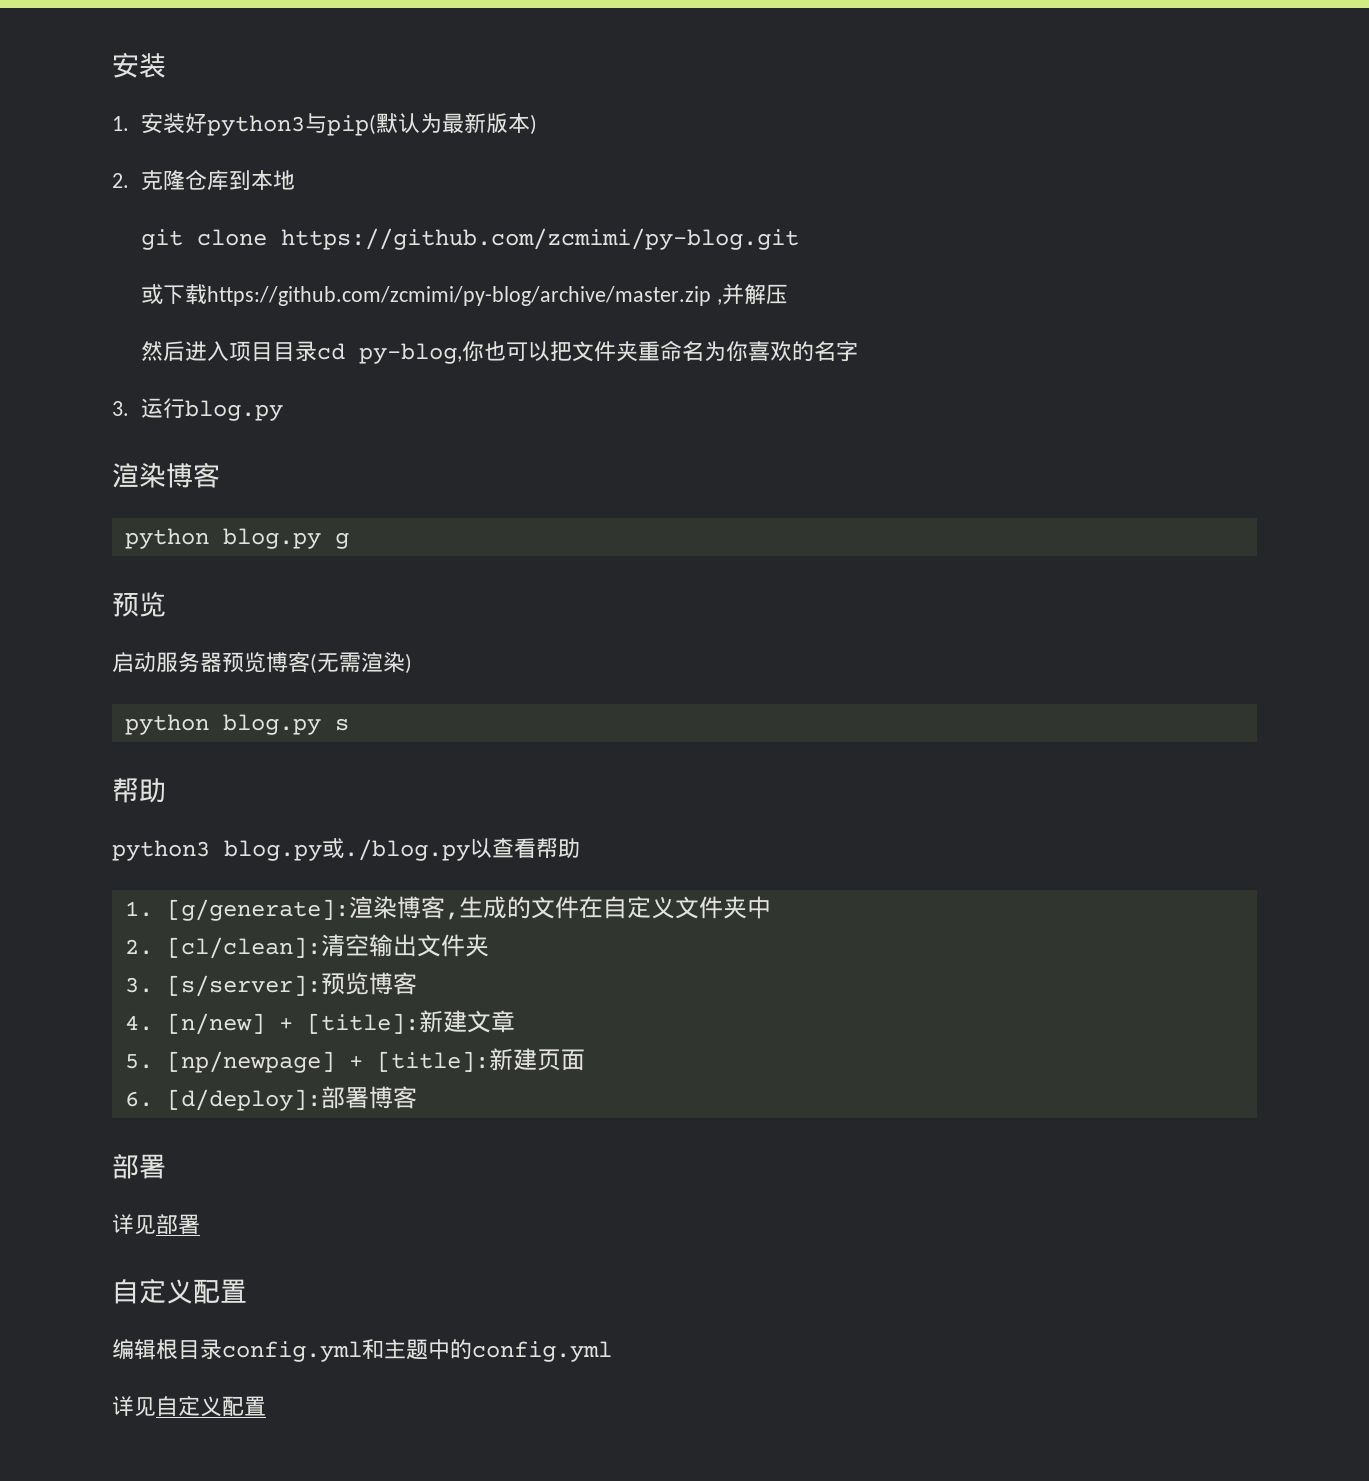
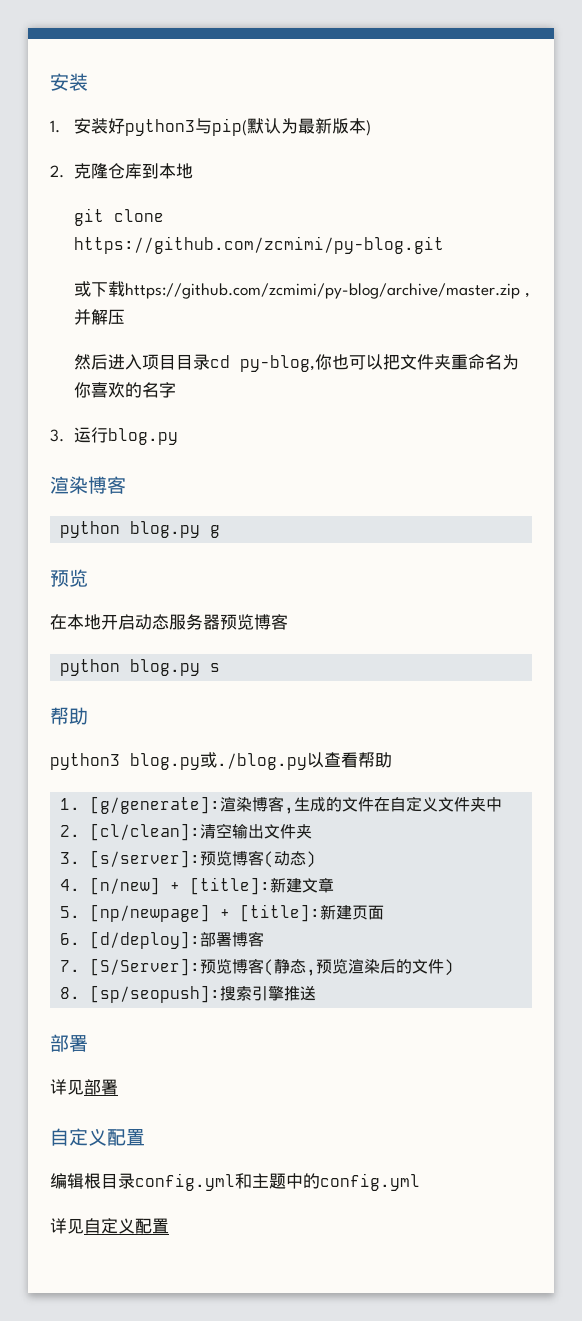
- 启动服务器预览博客(无需渲染)
+ 在本地开启动态服务器预览博客
- 3. [s/server]:预览博客
+ 3. [s/server]:预览博客(动态)
+ 7. [S/Server]:预览博客(静态,预览渲染后的文件)
+ 8. [sp/seopush]:搜索引擎推送

